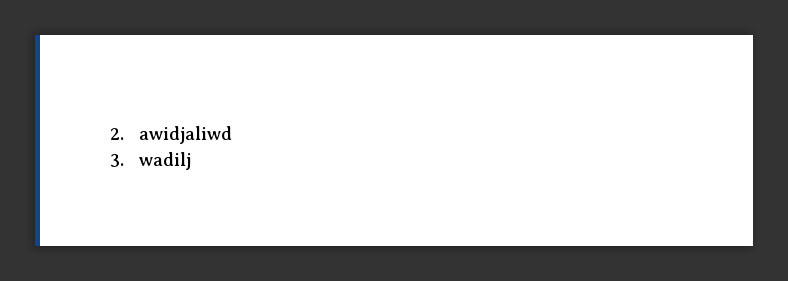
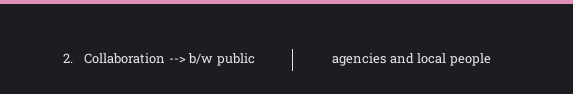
- 2. awidjaliwd
- 3. wadilj
+ 2. Collaboration --> b/w public agencies and local people

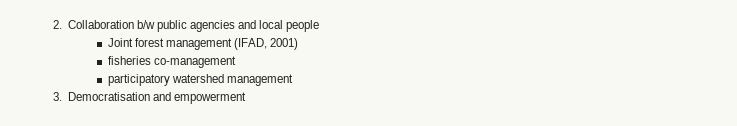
- 2. Collaboration --> b/w public agencies and local people
+ 2. Collaboration b/w public agencies and local people
+ Joint forest management (IFAD, 2001)
+ fisheries co-management
+ participatory watershed management
+ 3. Democratisation and empowerment

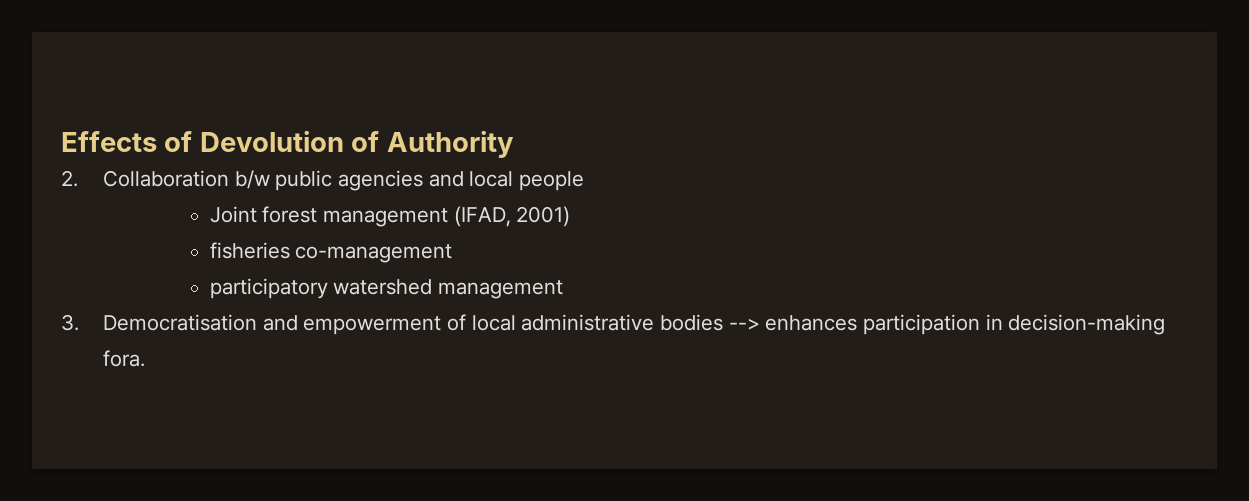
+ Effects of Devolution of Authority
- 3. Democratisation and empowerment
+ 3. Democratisation and empowerment of local administrative bodies --> enhances participation in decision-making fora.

